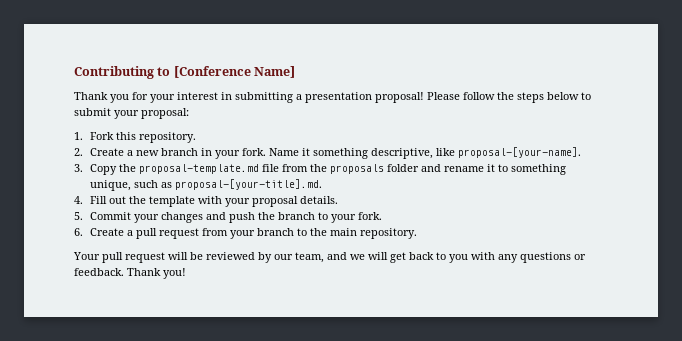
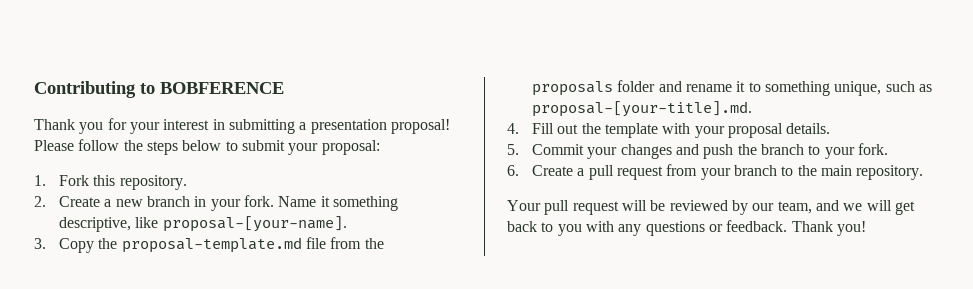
- Contributing to [Conference Name]
+ Contributing to BOBFERENCE

